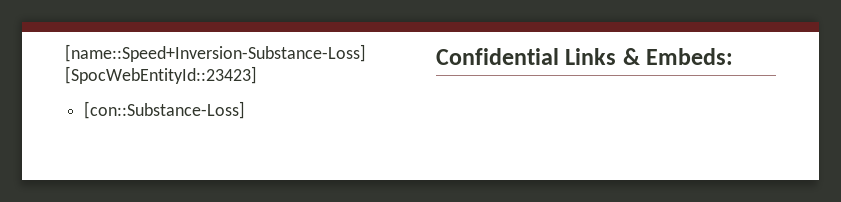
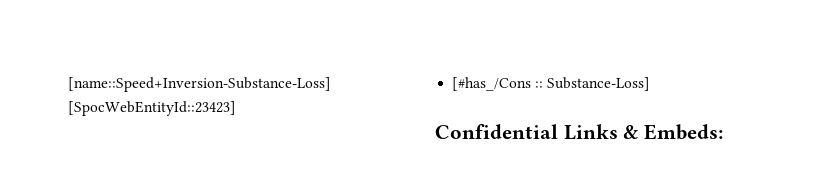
- [con::Substance-Loss]
+ [#has_/Cons :: Substance-Loss]

